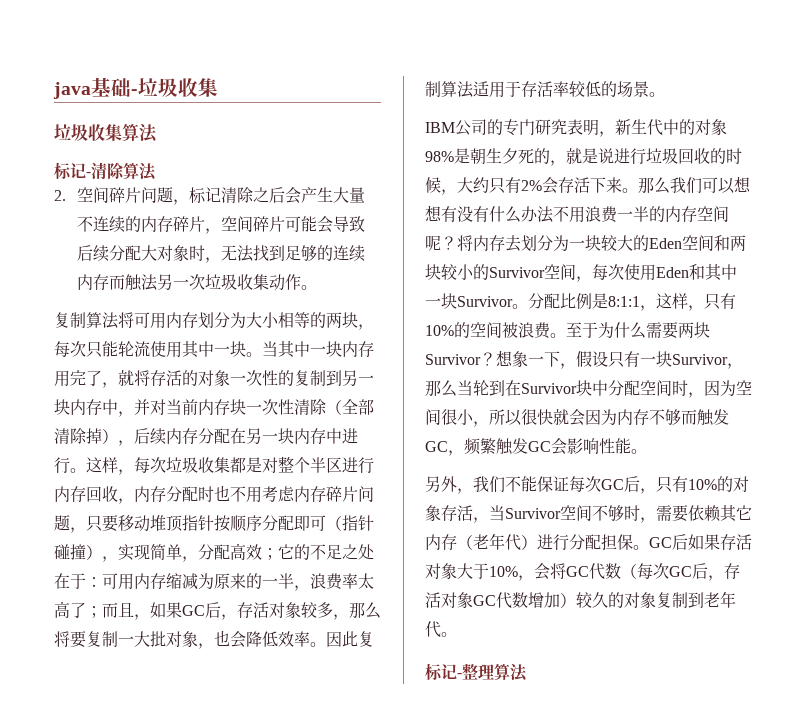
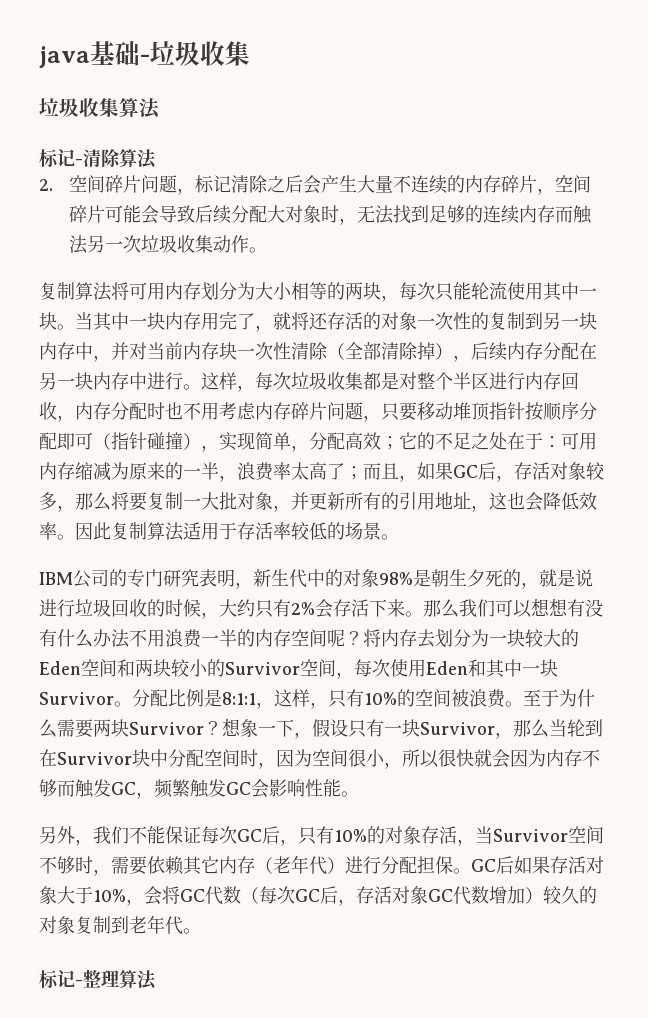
- 当其中一块内存用完了，就将存活的对象一次性的复制到另一块内存中，并对当前内存块一次性清除（全部清除掉），后续内存分配在另一块内存中进行。
+ 当其中一块内存用完了，就将还存活的对象一次性的复制到另一块内存中，并对当前内存块一次性清除（全部清除掉），后续内存分配在另一块内存中进行。
- 而且，如果GC后，存活对象较多，那么将要复制一大批对象，也会降低效率。
+ 而且，如果GC后，存活对象较多，那么将要复制一大批对象，并更新所有的引用地址，这也会降低效率。

